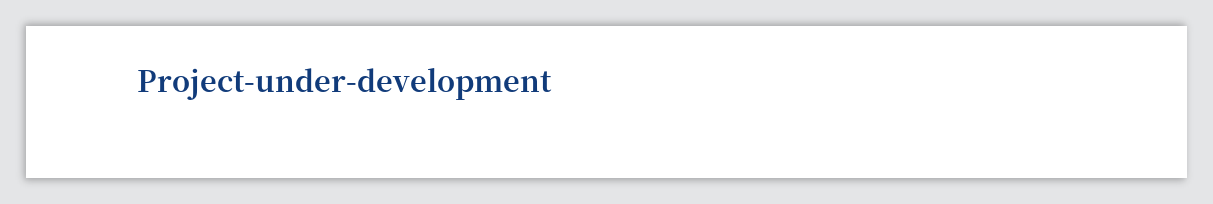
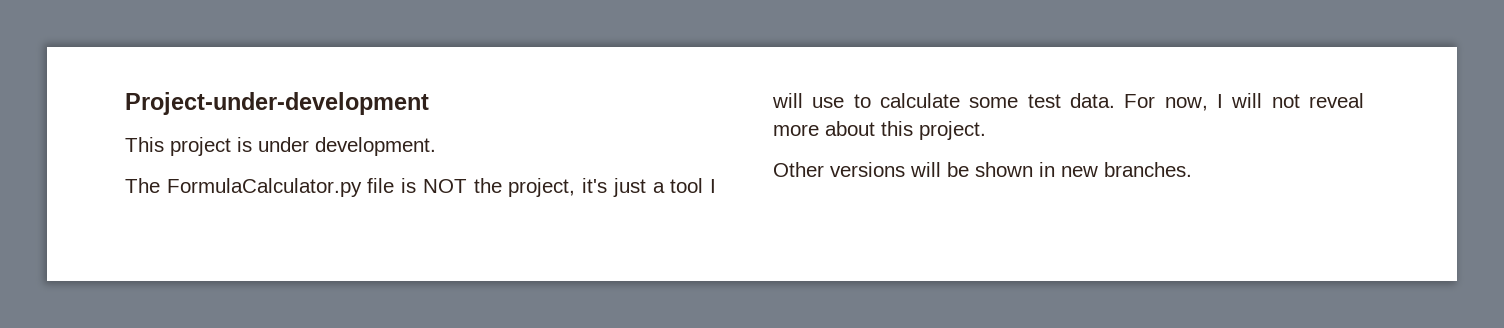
+ This project is under development.
+ The FormulaCalculator.py file is NOT the project, it's just a tool I will use to calculate some test data. For now, I will not reveal more about this project.
+ Other versions will be shown in new branches.

